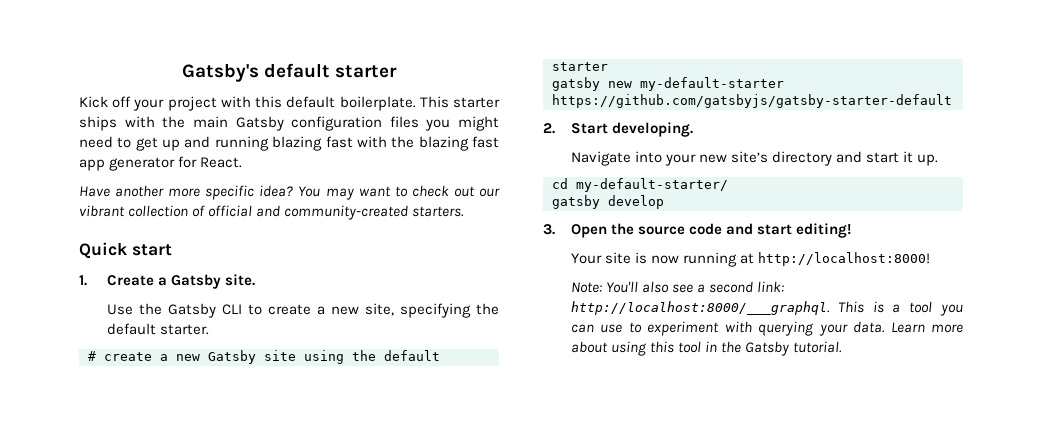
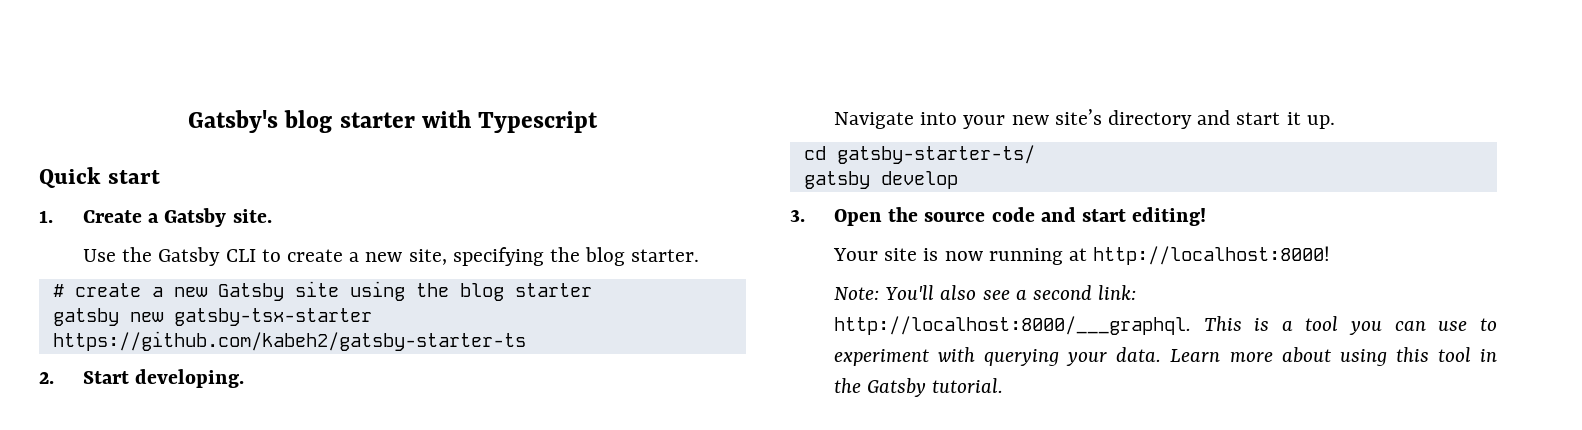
- Gatsby's default starter
- Kick off your project with this default boilerplate. This starter ships with the main Gatsby configuration files you might need to get up and running blazing fast with the blazing fast app generator for React.
- Have another more specific idea? You may want to check out our vibrant collection of official and community-created starters.
+ Gatsby's blog starter with Typescript
- Use the Gatsby CLI to create a new site, specifying the default starter.
+ Use the Gatsby CLI to create a new site, specifying the blog starter.
- # create a new Gatsby site using the default starter
+ # create a new Gatsby site using the blog starter
- gatsby new my-default-starter https://github.com/gatsbyjs/gatsby-starter-default
+ gatsby new gatsby-tsx-starter https://github.com/kabeh2/gatsby-starter-ts
- cd my-default-starter/
+ cd gatsby-starter-ts/

